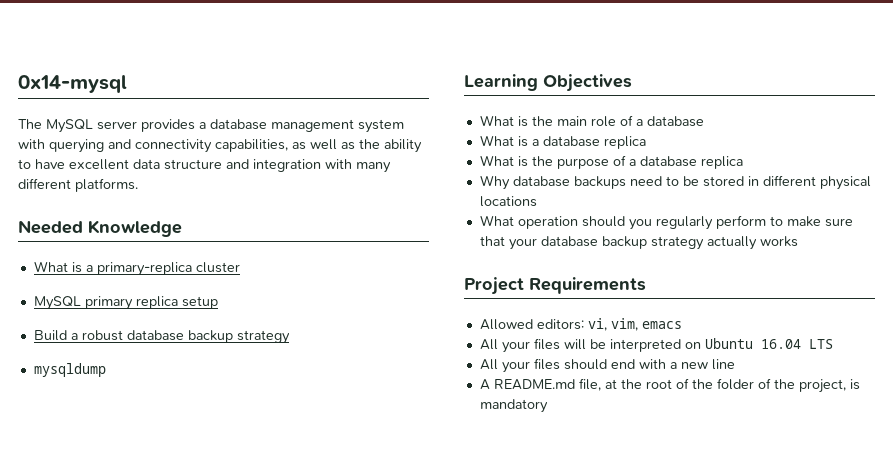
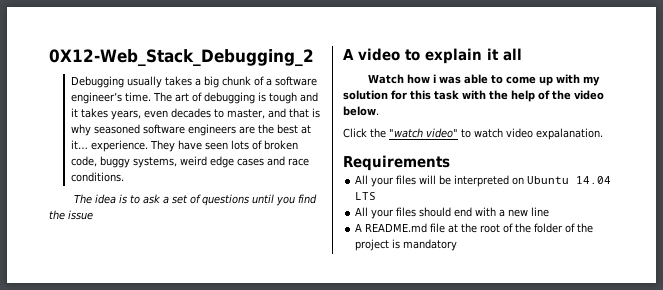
- 0x14-mysql
- The MySQL server provides a database management system with querying and connectivity capabilities, as well as the ability to have excellent data structure and integration with many different platforms.
- Needed Knowledge
- What is a primary-replica cluster
- MySQL primary replica setup
- Build a robust database backup strategy
- mysqldump
- Learning Objectives
- What is the main role of a database
- What is a database replica
- What is the purpose of a database replica
- Why database backups need to be stored in different physical locations
- What operation should you regularly perform to make sure that your database backup strategy actually works
- Project Requirements
- Allowed editors: vi, vim, emacs
+ 0X12-Web_Stack_Debugging_2
+ Debugging usually takes a big chunk of a software engineer’s time. The art of debugging is tough and it takes years, even decades to master, and that is why seasoned software engineers are the best at it… experience. They have seen lots of broken code, buggy systems, weird edge cases and race conditions.
+ The idea is to ask a set of questions until you find the issue
+ A video to explain it all
+ Watch how i was able to come up with my solution for this task with the help of the video below.
+ Click the "watch video" to watch video expalanation.
+ Requirements
- All your files will be interpreted on Ubuntu 16.04 LTS
+ All your files will be interpreted on Ubuntu 14.04 LTS
- A README.md file, at the root of the folder of the project, is mandatory
+ A README.md file at the root of the folder of the project is mandatory

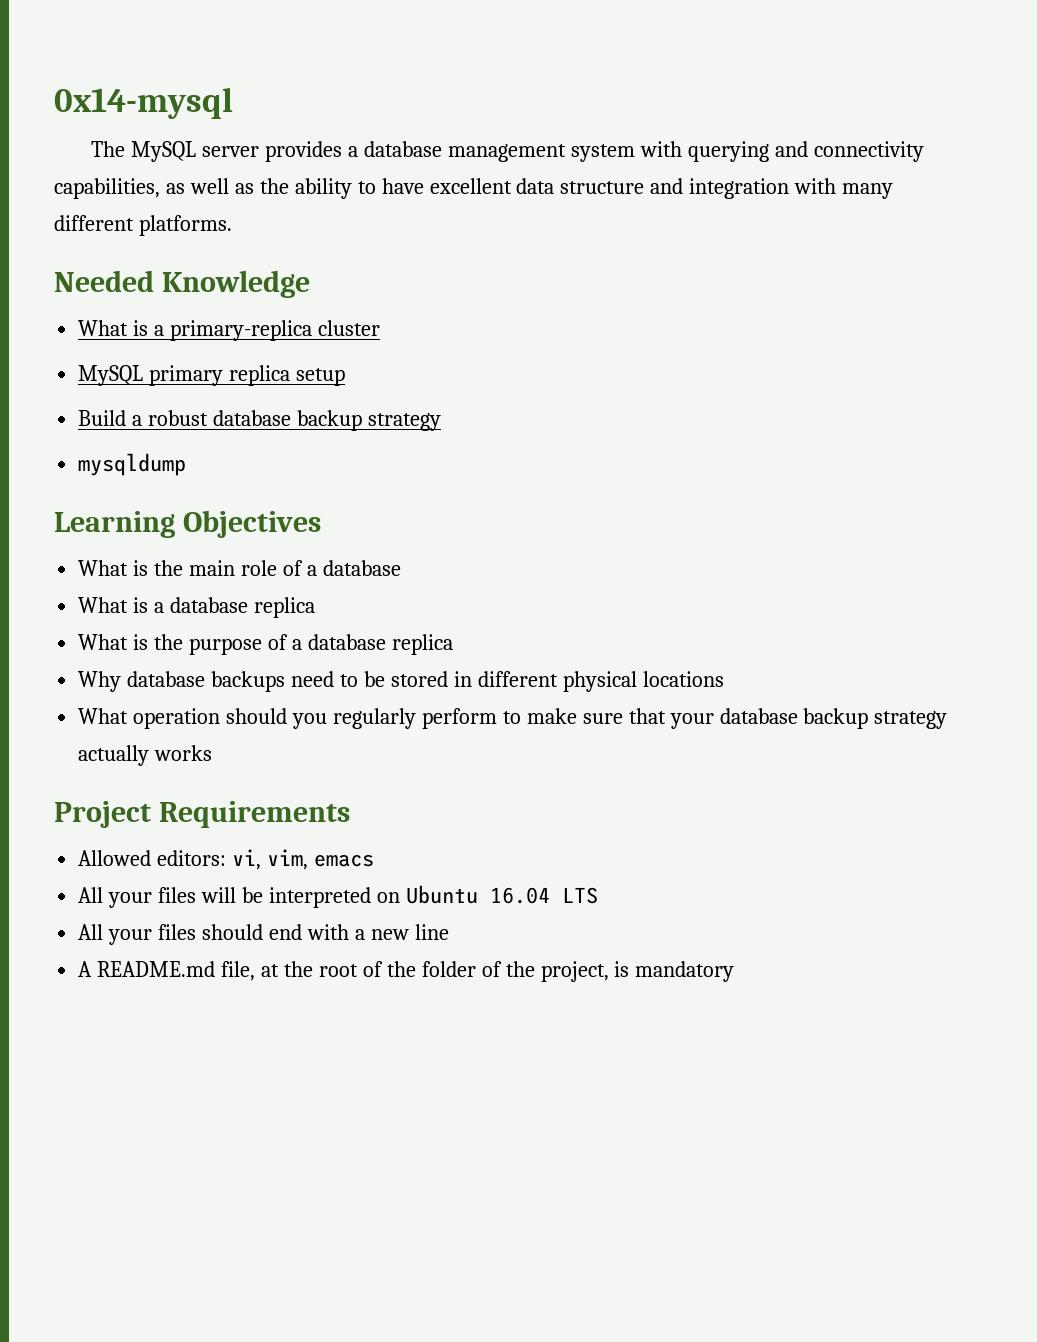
- 0X12-Web_Stack_Debugging_2
- Debugging usually takes a big chunk of a software engineer’s time. The art of debugging is tough and it takes years, even decades to master, and that is why seasoned software engineers are the best at it… experience. They have seen lots of broken code, buggy systems, weird edge cases and race conditions.
- The idea is to ask a set of questions until you find the issue
- A video to explain it all
- Watch how i was able to come up with my solution for this task with the help of the video below.
- Click the "watch video" to watch video expalanation.
- Requirements
+ 0x14-mysql
+ The MySQL server provides a database management system with querying and connectivity capabilities, as well as the ability to have excellent data structure and integration with many different platforms.
+ Needed Knowledge
+ What is a primary-replica cluster
+ MySQL primary replica setup
+ Build a robust database backup strategy
+ mysqldump
+ Learning Objectives
+ What is the main role of a database
+ What is a database replica
+ What is the purpose of a database replica
+ Why database backups need to be stored in different physical locations
+ What operation should you regularly perform to make sure that your database backup strategy actually works
+ Project Requirements
+ Allowed editors: vi, vim, emacs
- All your files will be interpreted on Ubuntu 14.04 LTS
+ All your files will be interpreted on Ubuntu 16.04 LTS
- A README.md file at the root of the folder of the project is mandatory
+ A README.md file, at the root of the folder of the project, is mandatory

